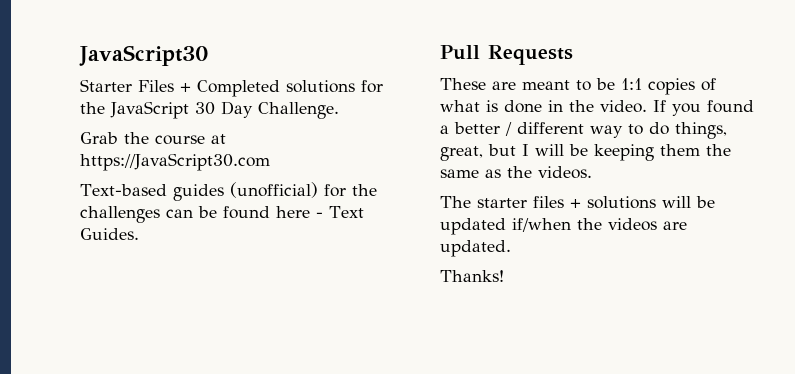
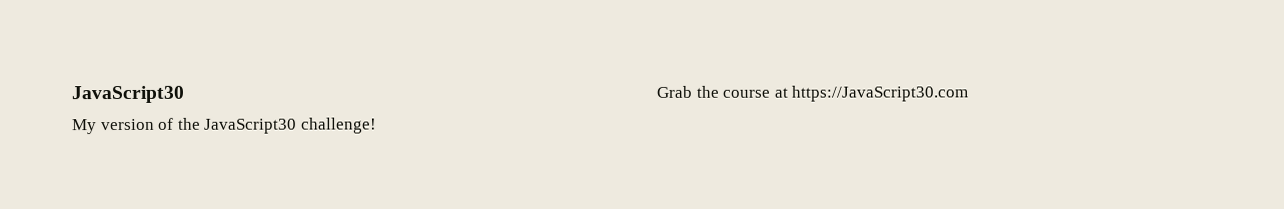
- Starter Files + Completed solutions for the JavaScript 30 Day Challenge.
+ My version of the JavaScript30 challenge!
- Text-based guides (unofficial) for the challenges can be found here - Text Guides.
- Pull Requests
- These are meant to be 1:1 copies of what is done in the video. If you found a better / different way to do things, great, but I will be keeping them the same as the videos.
- The starter files + solutions will be updated if/when the videos are updated.
- Thanks!

